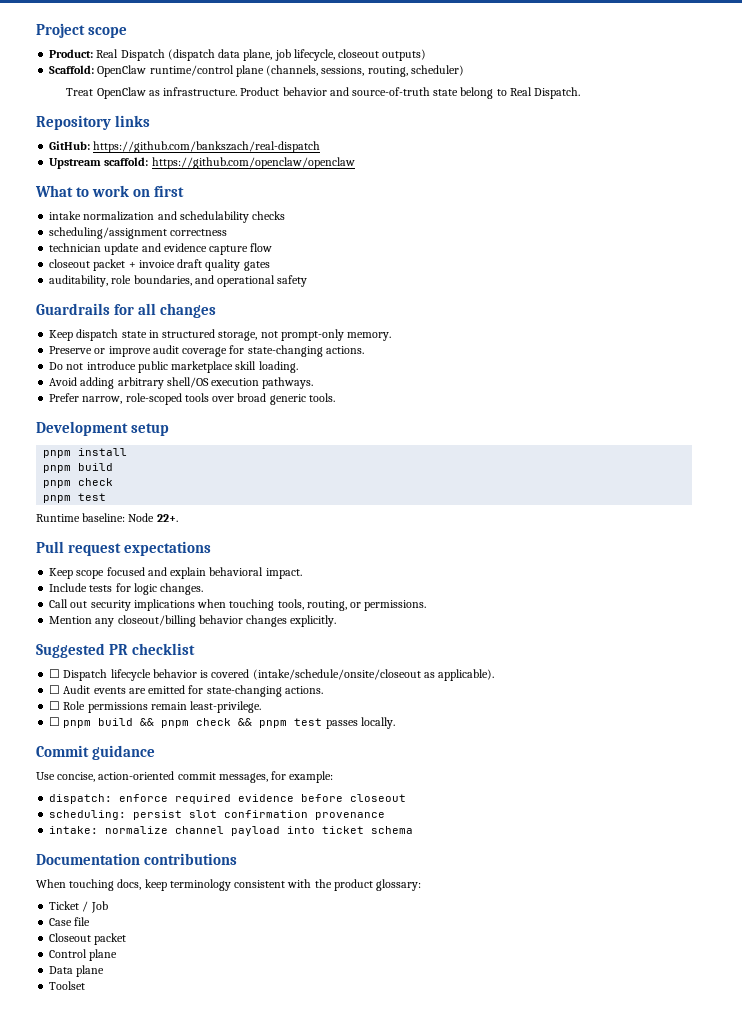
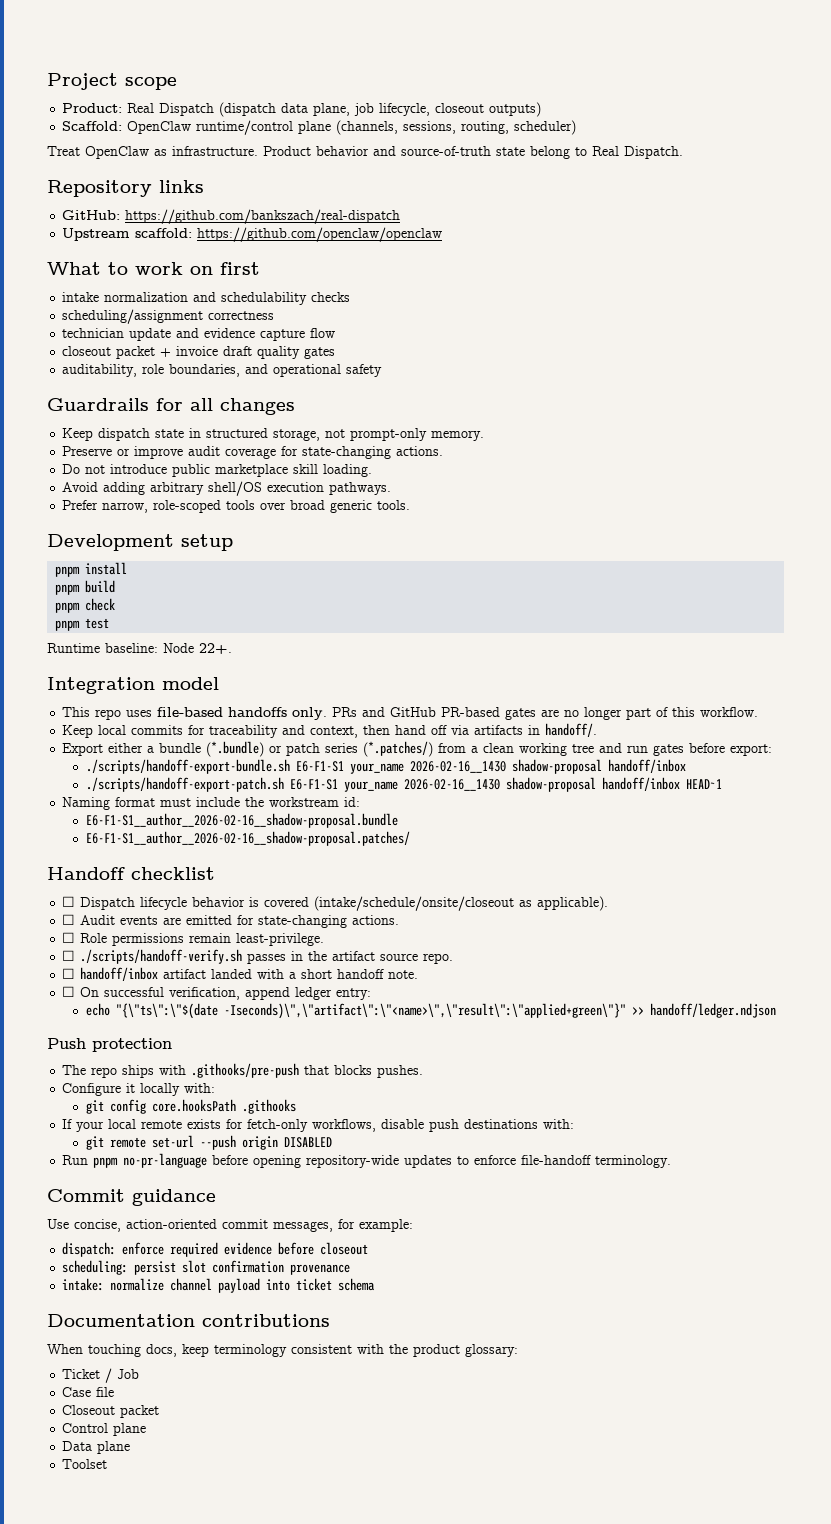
- Pull request expectations
- Keep scope focused and explain behavioral impact.
- Include tests for logic changes.
- Call out security implications when touching tools, routing, or permissions.
- Mention any closeout/billing behavior changes explicitly.
- Suggested PR checklist
+ Integration model
+ This repo uses file-based handoffs only. PRs and GitHub PR-based gates are no longer part of this workflow.
+ Keep local commits for traceability and context, then hand off via artifacts in handoff/.
+ Export either a bundle (*.bundle) or patch series (*.patches/) from a clean working tree and run gates before export:
+ ./scripts/handoff-export-bundle.sh E6-F1-S1 your_name 2026-02-16__1430 shadow-proposal handoff/inbox
+ ./scripts/handoff-export-patch.sh E6-F1-S1 your_name 2026-02-16__1430 shadow-proposal handoff/inbox HEAD~1
+ Naming format must include the workstream id:
+ E6-F1-S1__author__2026-02-16__shadow-proposal.bundle
+ E6-F1-S1__author__2026-02-16__shadow-proposal.patches/
+ Handoff checklist
- ☐ pnpm build && pnpm check && pnpm test passes locally.
+ ☐ ./scripts/handoff-verify.sh passes in the artifact source repo.
+ ☐ handoff/inbox artifact landed with a short handoff note.
+ ☐ On successful verification, append ledger entry:
+ echo "{\"ts\":\"$(date -Iseconds)\",\"artifact\":\"<name>\",\"result\":\"applied+green\"}" >> handoff/ledger.ndjson
+ Push protection
+ The repo ships with .githooks/pre-push that blocks pushes.
+ Configure it locally with:
+ git config core.hooksPath .githooks
+ If your local remote exists for fetch-only workflows, disable push destinations with:
+ git remote set-url --push origin DISABLED
+ Run pnpm no-pr-language before opening repository-wide updates to enforce file-handoff terminology.

